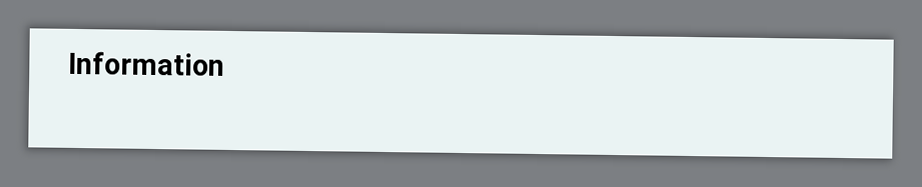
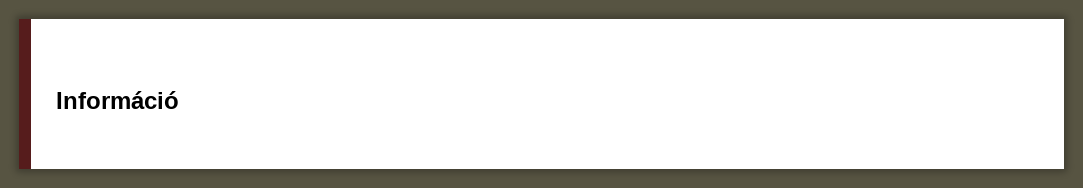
- Information
+ Információ

